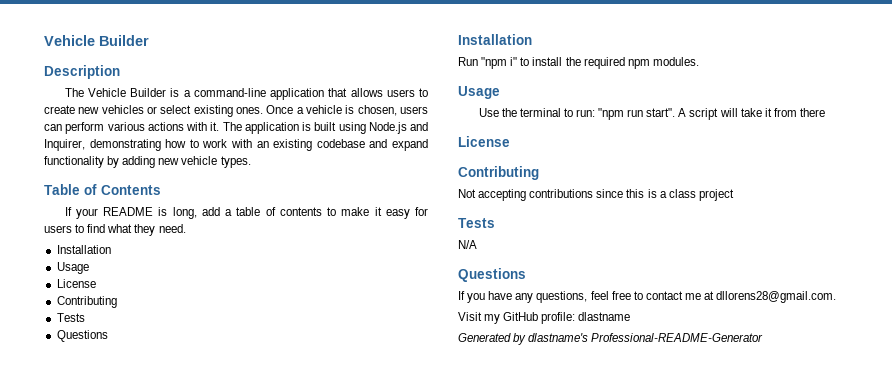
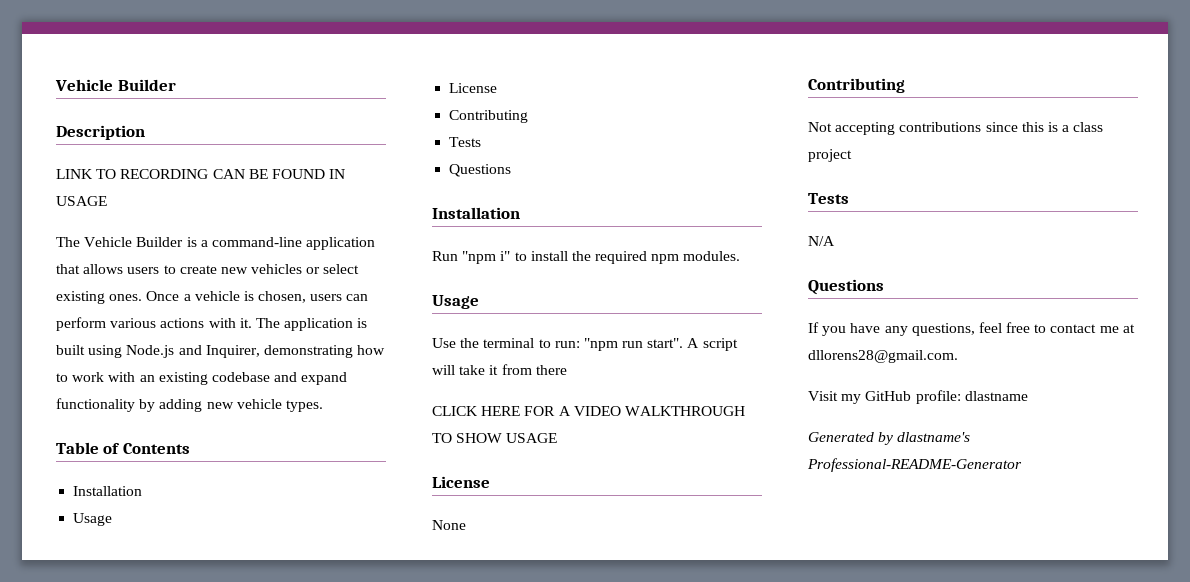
+ LINK TO RECORDING CAN BE FOUND IN USAGE
- If your README is long, add a table of contents to make it easy for users to find what they need.
  A script will take it from there
+ CLICK HERE FOR A VIDEO WALKTHROUGH TO SHOW USAGE
  License
+ None

